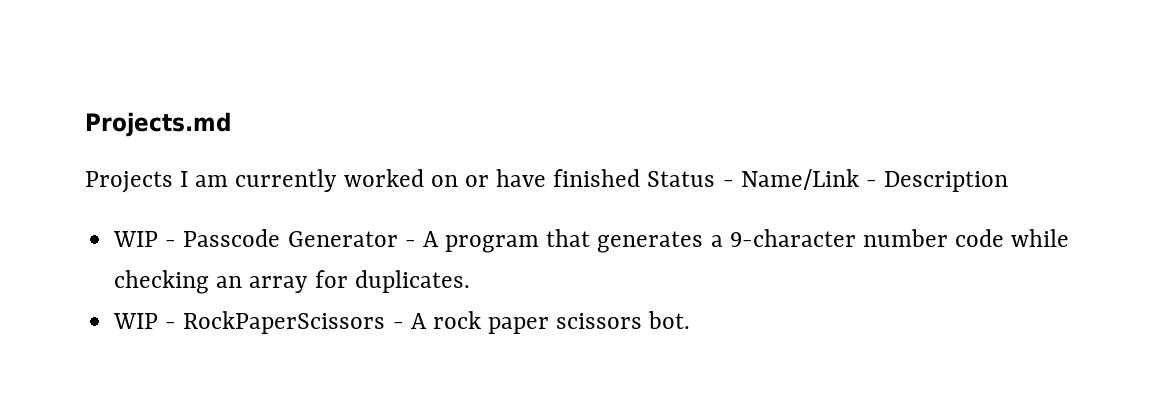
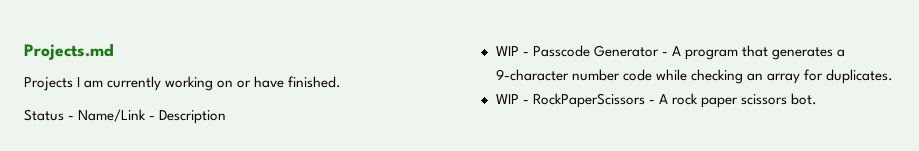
- Projects I am currently worked on or have finished Status - Name/Link - Description
+ Projects I am currently working on or have finished.
+ Status - Name/Link - Description

